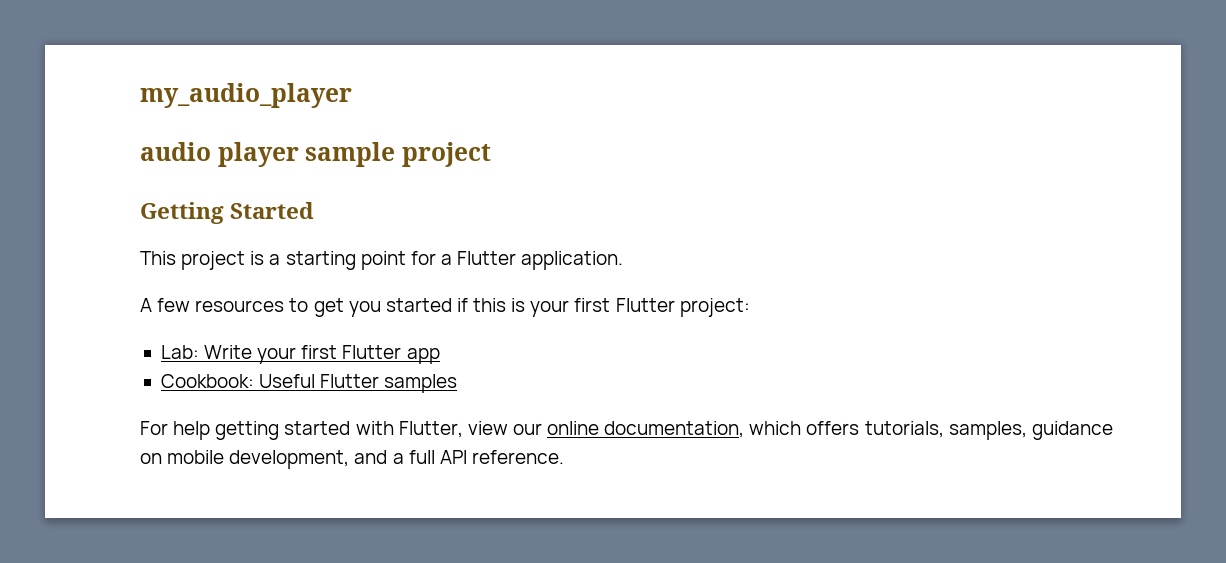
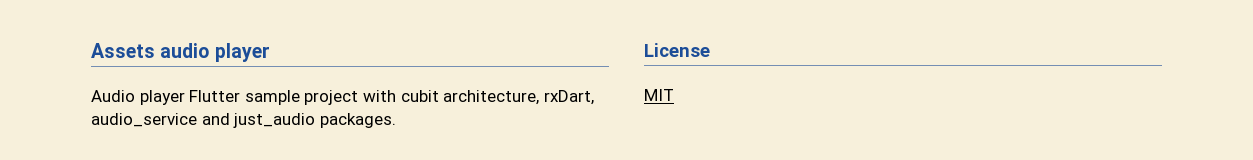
- my_audio_player
- audio player sample project
- Getting Started
- This project is a starting point for a Flutter application.
- A few resources to get you started if this is your first Flutter project:
- Lab: Write your first Flutter app
- Cookbook: Useful Flutter samples
- For help getting started with Flutter, view our online documentation, which offers tutorials, samples, guidance on mobile development, and a full API reference.
+ Assets audio player
+ Audio player Flutter sample project with cubit architecture, rxDart, audio_service and just_audio packages.
+ License
+ MIT

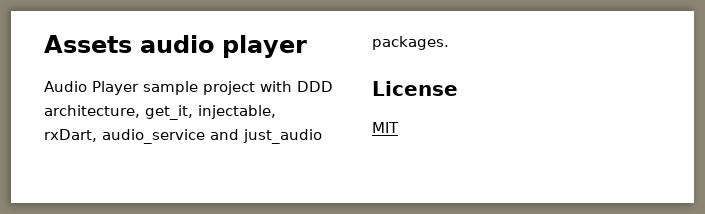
- Audio player Flutter sample project with cubit architecture, rxDart, audio_service and just_audio packages.
+ Audio Player sample project with DDD architecture, get_it, injectable, rxDart, audio_service and just_audio packages.

